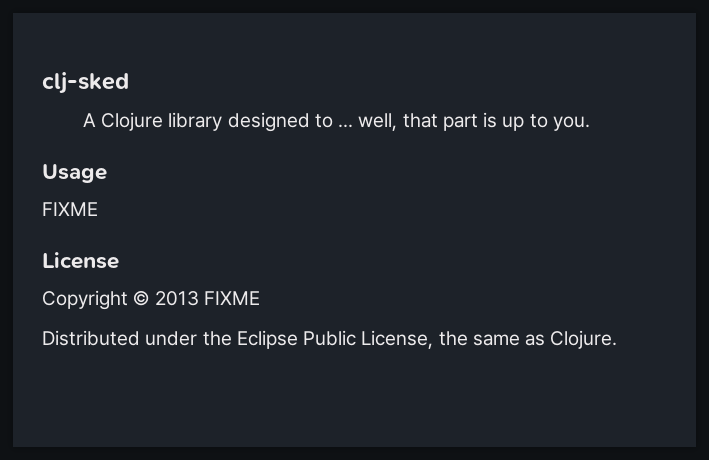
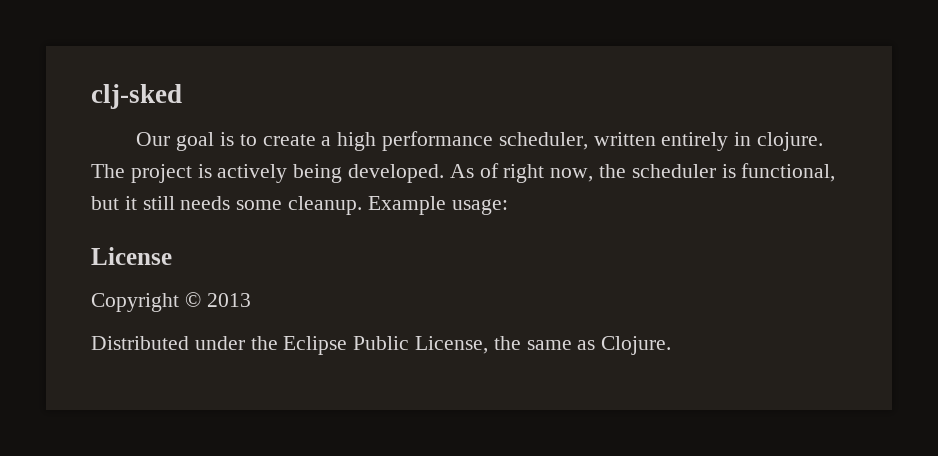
- A Clojure library designed to ... well, that part is up to you.
- Usage
- FIXME
+ Our goal is to create a high performance scheduler, written entirely in clojure. The project is actively being developed. As of right now, the scheduler is functional, but it still needs some cleanup. Example usage:
- Copyright © 2013 FIXME
+ Copyright © 2013

